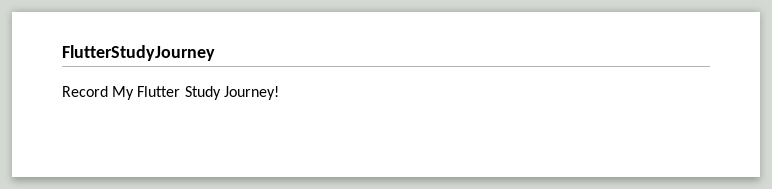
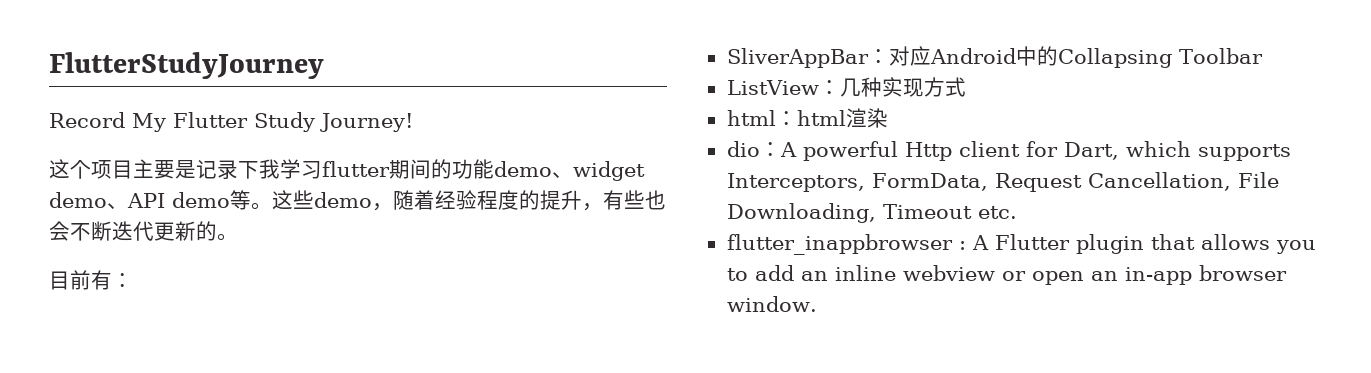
+ 这个项目主要是记录下我学习flutter期间的功能demo、widget demo、API demo等。这些demo，随着经验程度的提升，有些也会不断迭代更新的。
+ 目前有：
+ SliverAppBar：对应Android中的Collapsing Toolbar
+ ListView：几种实现方式
+ html：html渲染
+ dio：A powerful Http client for Dart, which supports Interceptors, FormData, Request Cancellation, File Downloading, Timeout etc.
+ flutter_inappbrowser : A Flutter plugin that allows you to add an inline webview or open an in-app browser window.

